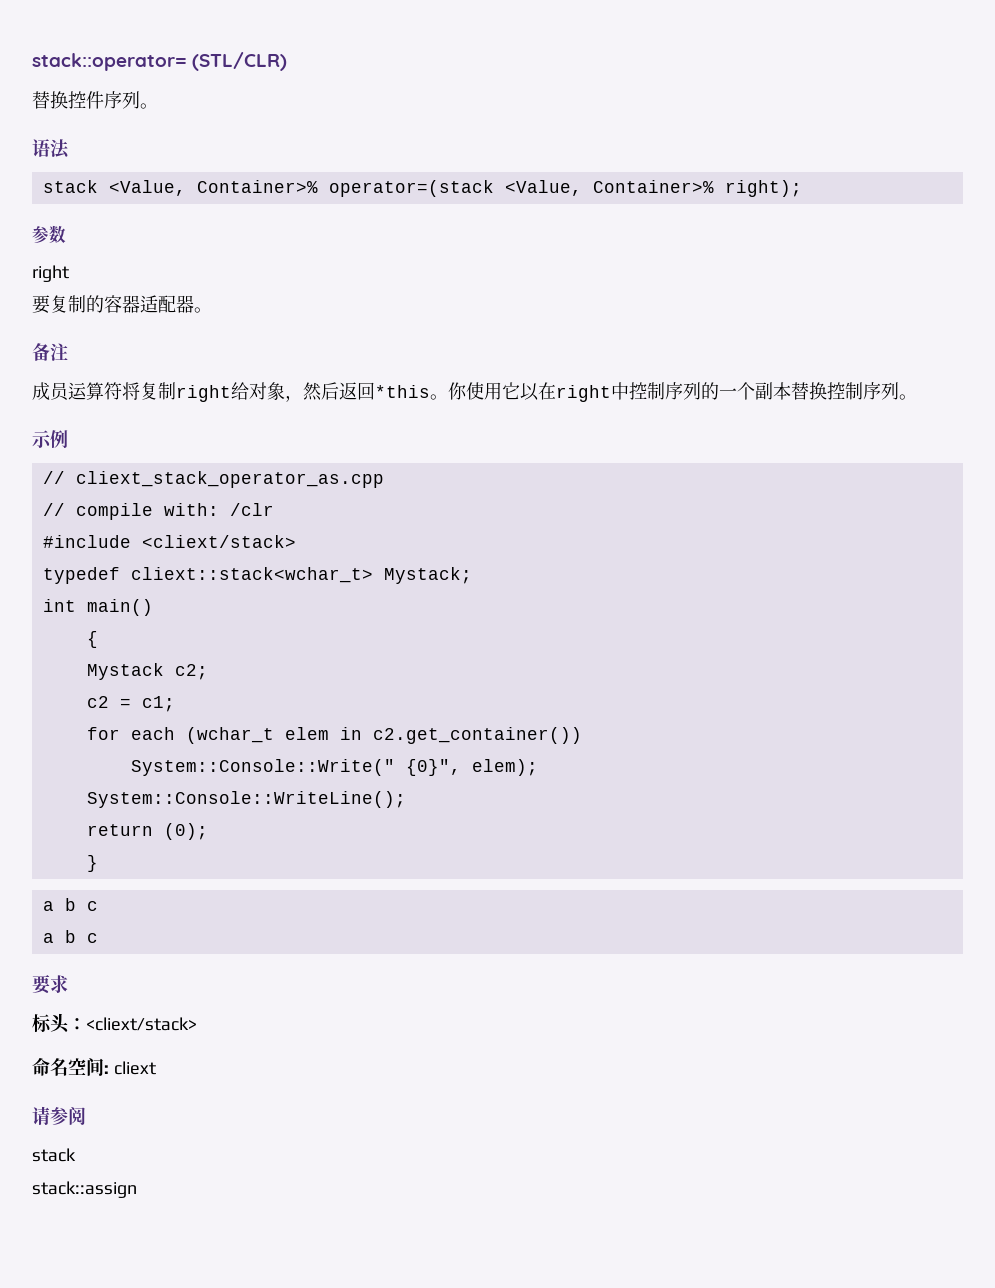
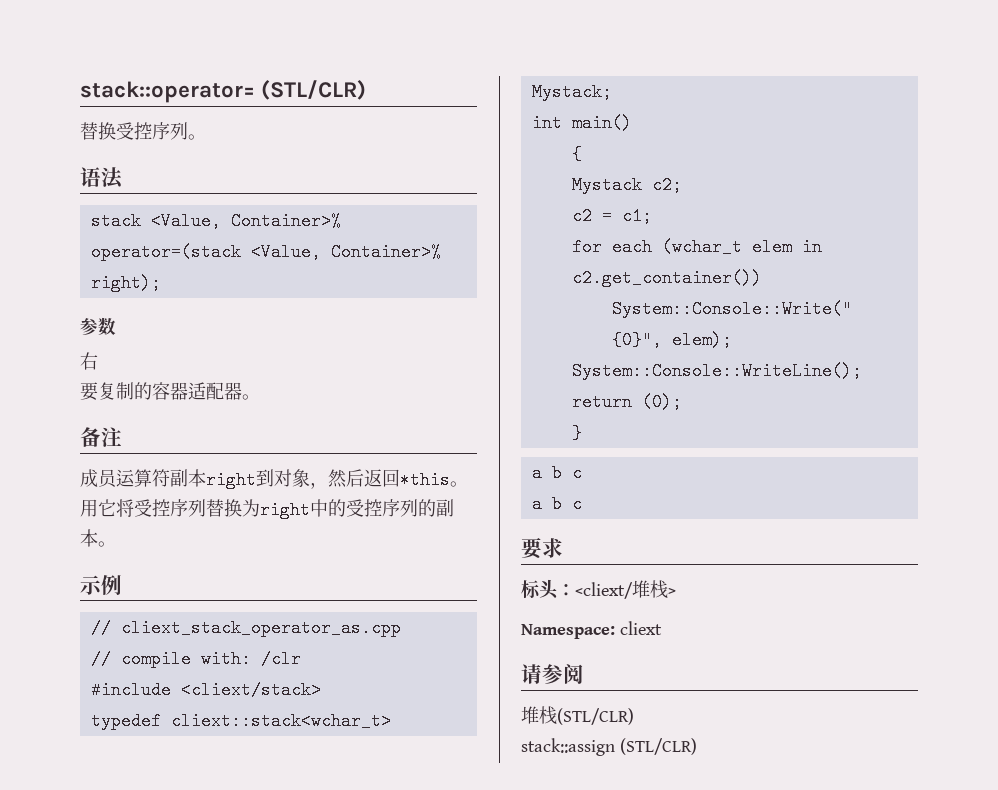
- 替换控件序列。
+ 替换受控序列。
  参数
- right
+ 右
- 成员运算符将复制right给对象，然后返回*this。
+ 成员运算符副本right到对象，然后返回*this。
- 你使用它以在right中控制序列的一个副本替换控制序列。
+ 用它将受控序列替换为right中的受控序列的副本。
- 标头：<cliext/stack>
- 命名空间: cliext
+ 标头：<cliext/堆栈>
+ Namespace: cliext
  请参阅
- stack
+ 堆栈(STL/CLR)
- stack::assign
+ stack::assign (STL/CLR)

